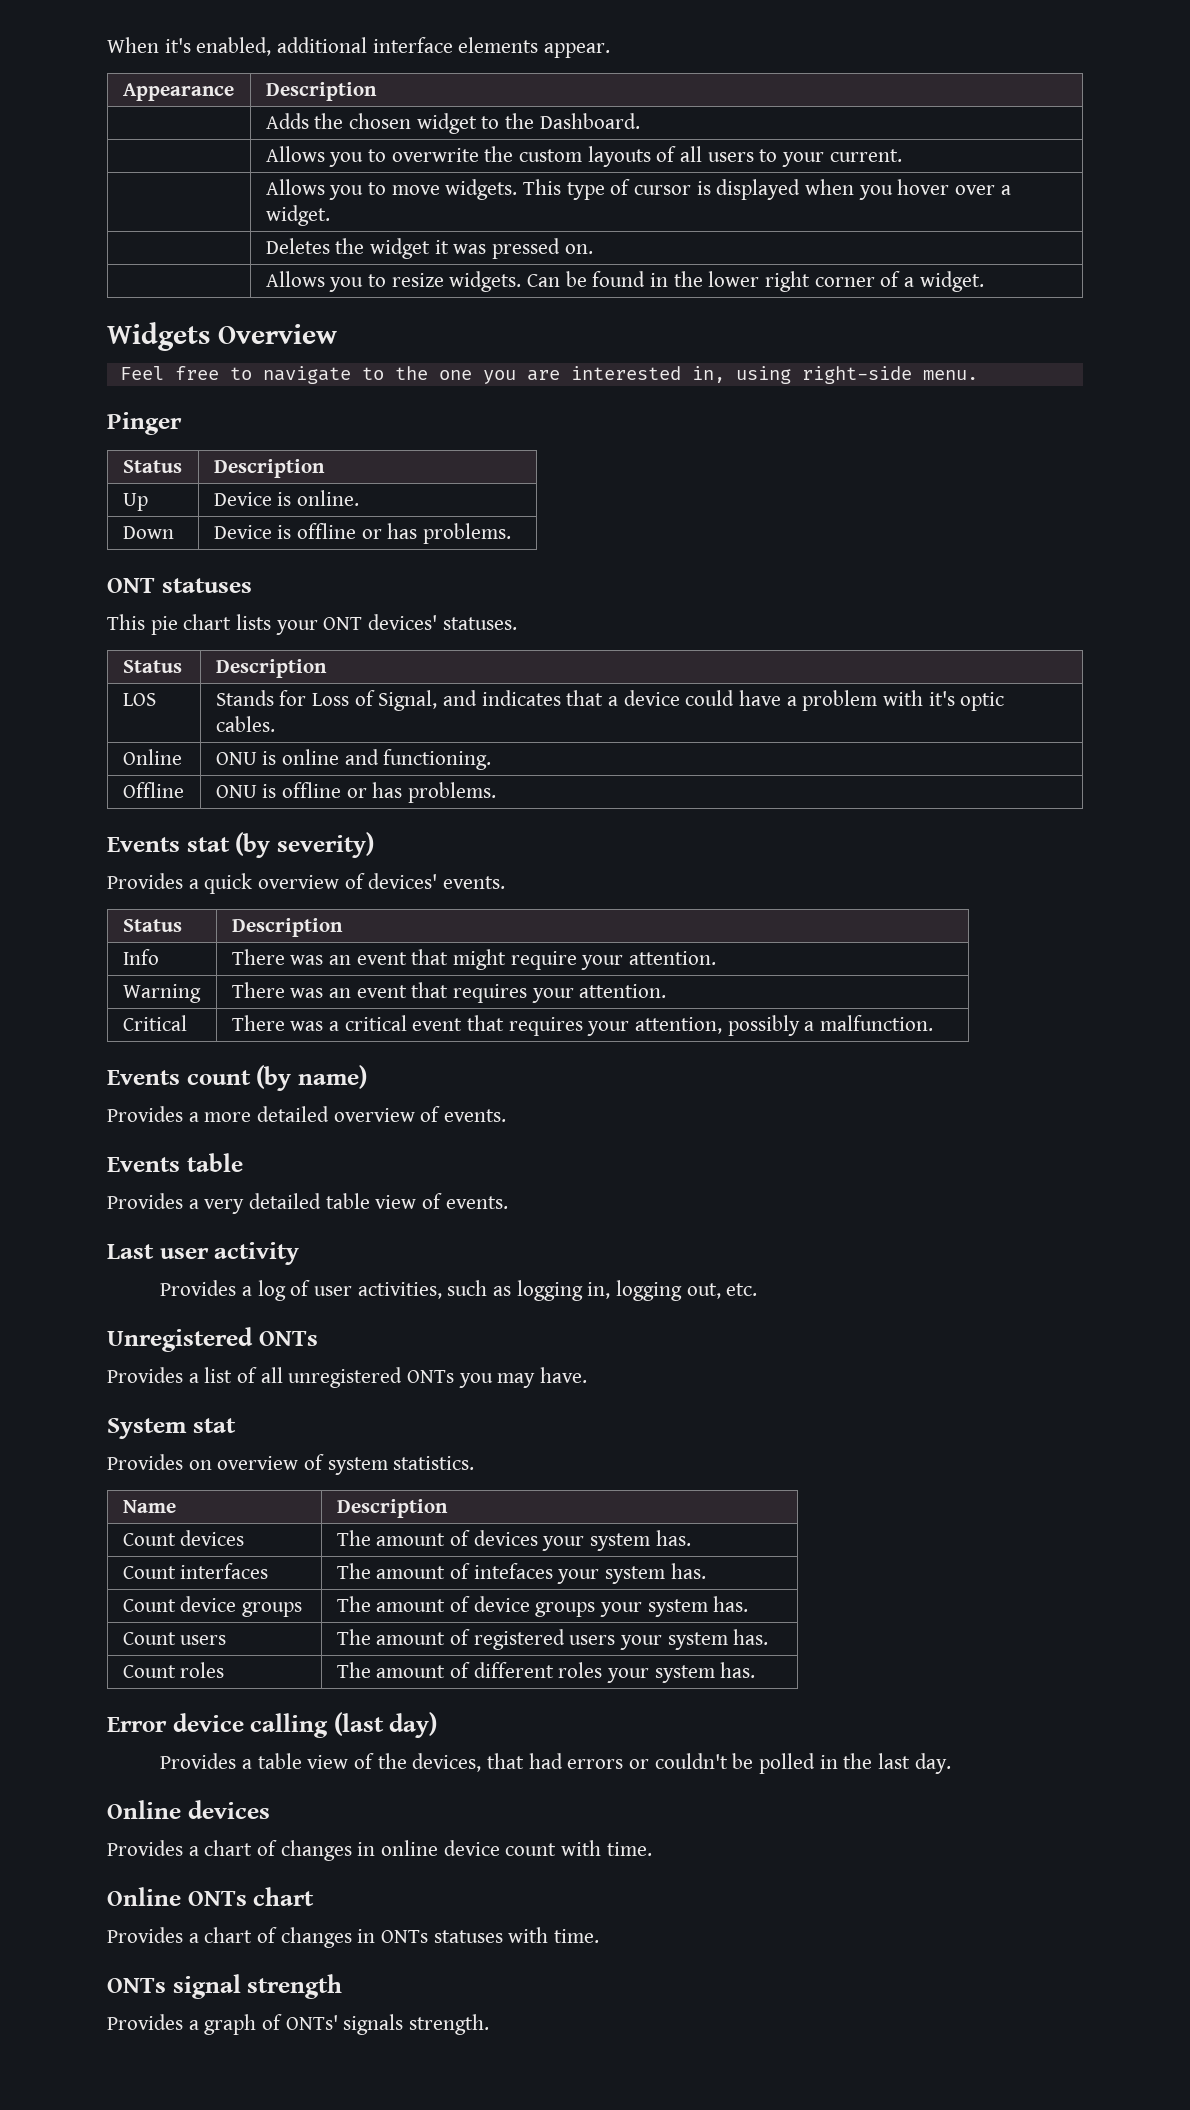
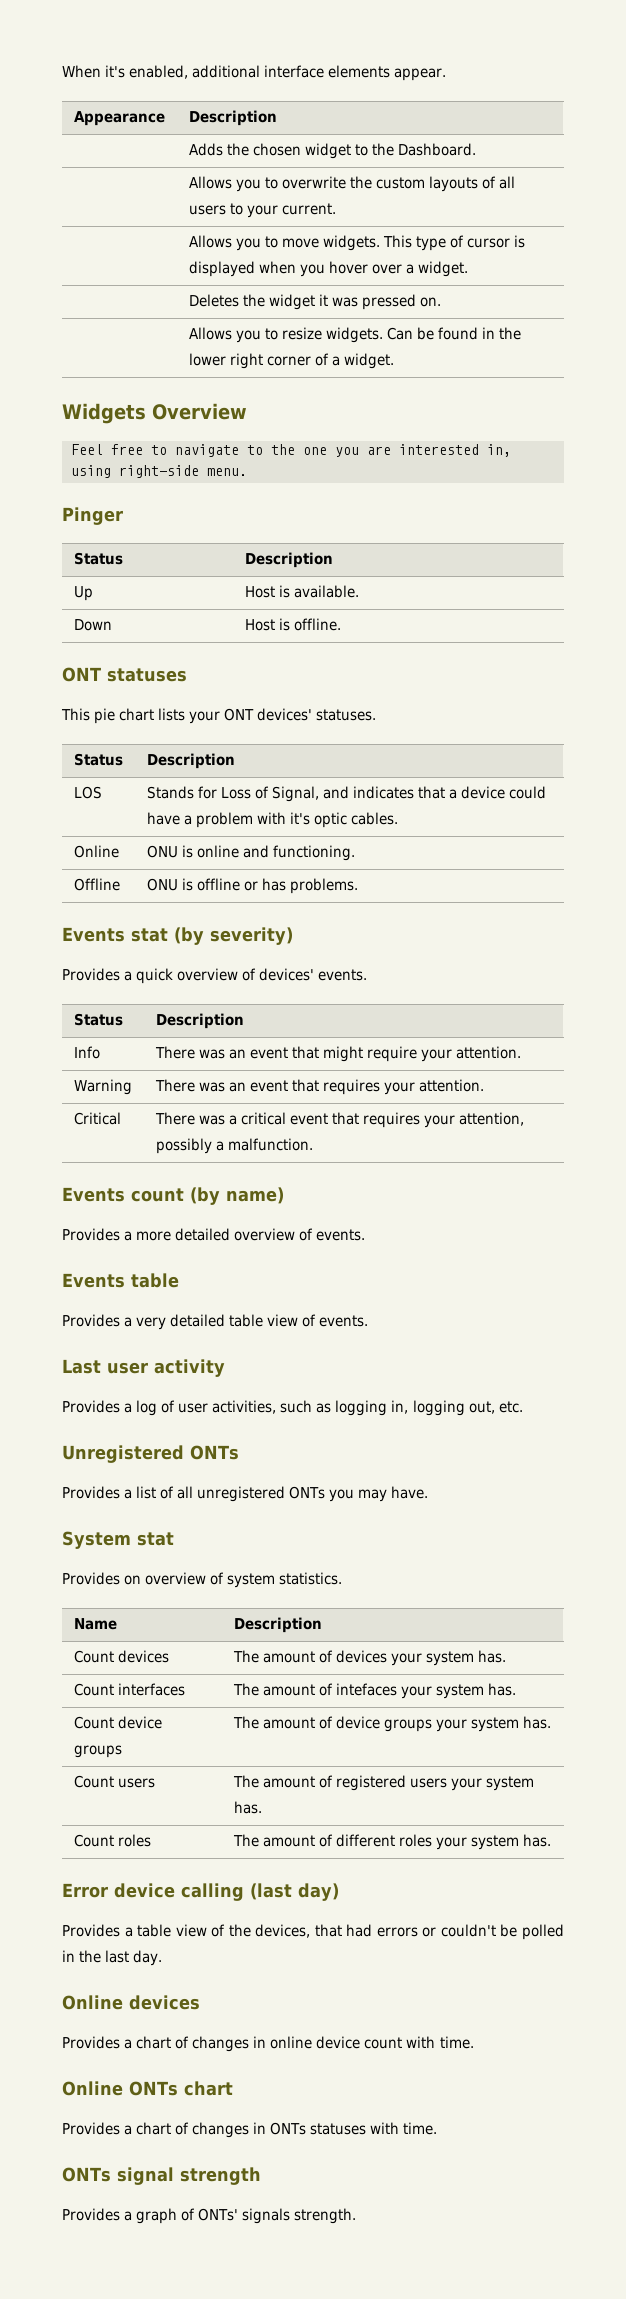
- Up | Device is online.
- Down | Device is offline or has problems.
+ Up | Host is available.
+ Down | Host is offline.

